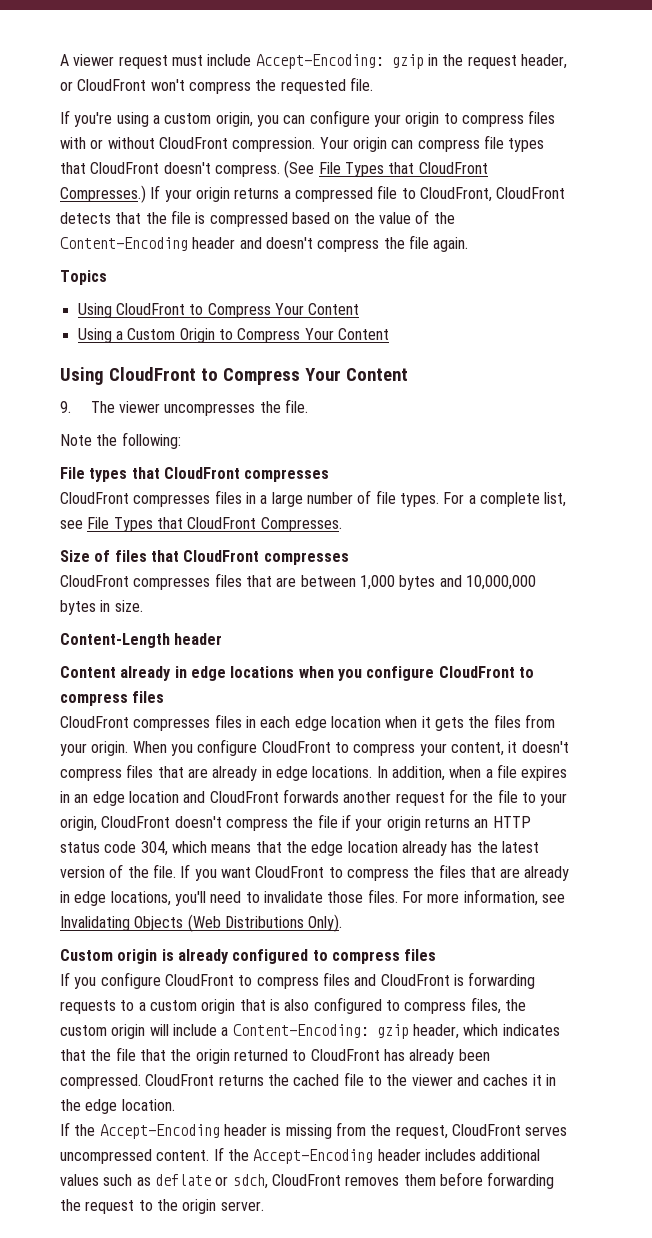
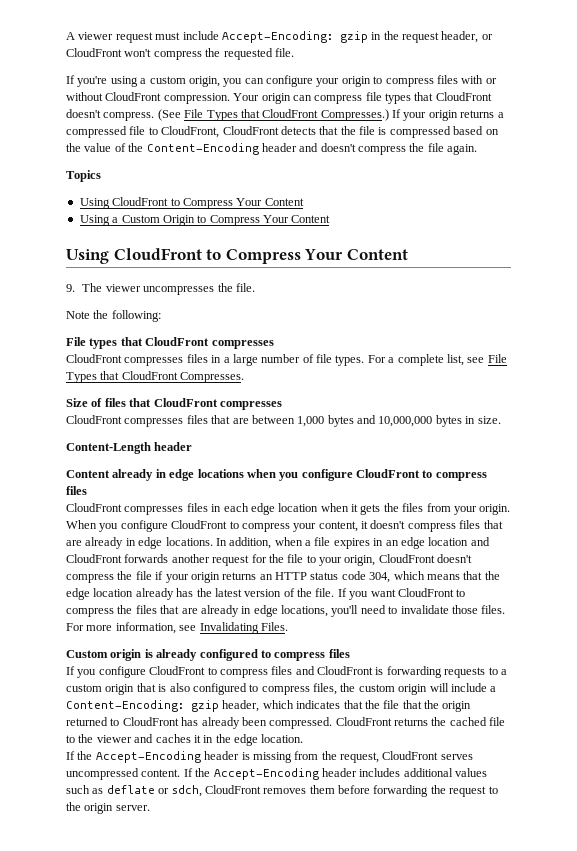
- For more information, see Invalidating Objects (Web Distributions Only).
+ For more information, see Invalidating Files.

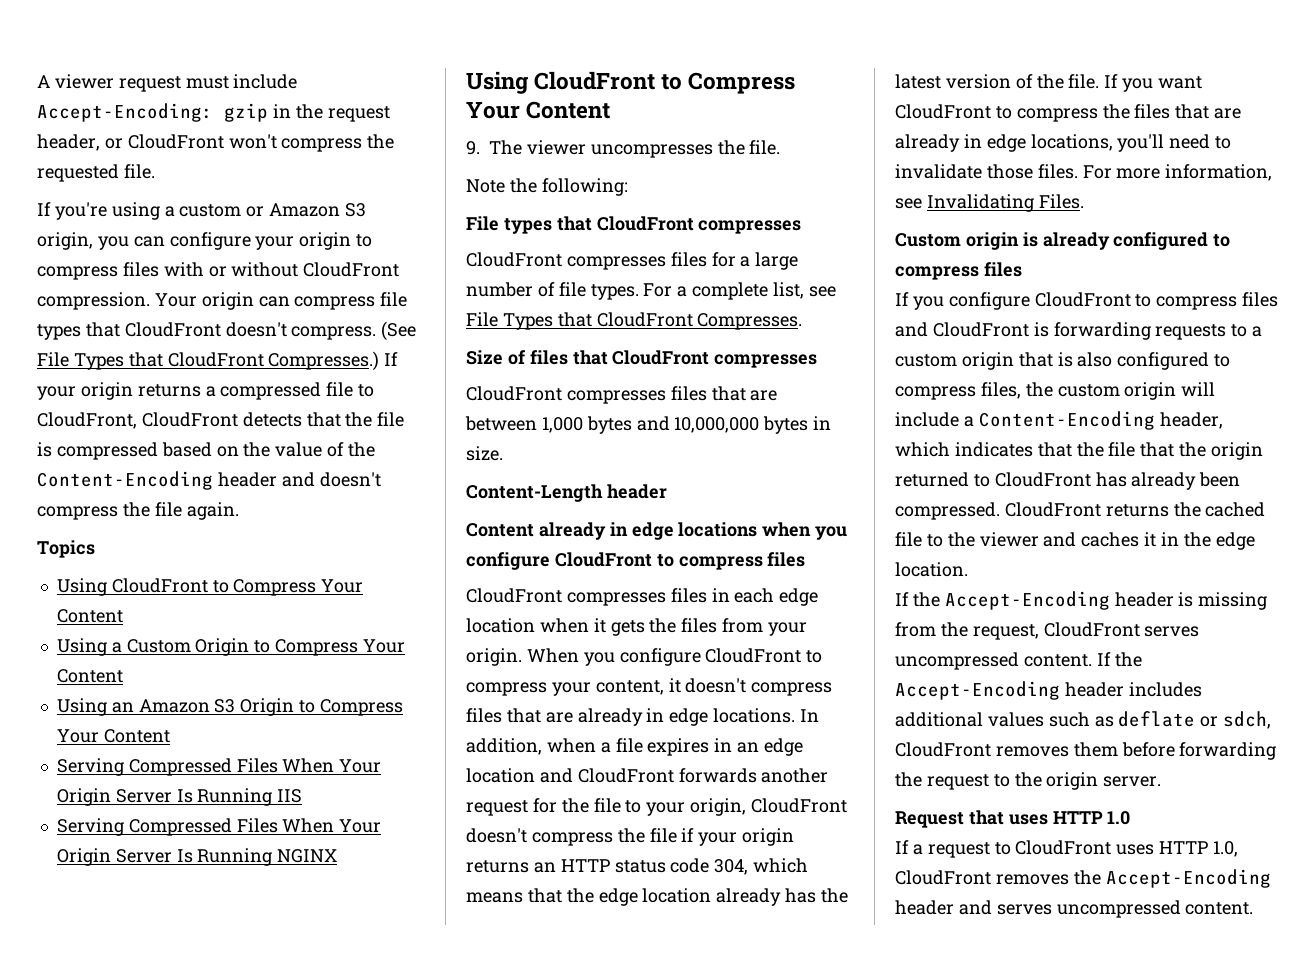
- If you're using a custom origin, you can configure your origin to compress files with or without CloudFront compression.
+ If you're using a custom or Amazon S3 origin, you can configure your origin to compress files with or without CloudFront compression.
+ Using an Amazon S3 Origin to Compress Your Content
+ Serving Compressed Files When Your Origin Server Is Running IIS
+ Serving Compressed Files When Your Origin Server Is Running NGINX
- CloudFront compresses files in a large number of file types.
+ CloudFront compresses files for a large number of file types.
- If you configure CloudFront to compress files and CloudFront is forwarding requests to a custom origin that is also configured to compress files, the custom origin will include a Content-Encoding: gzip header, which indicates that the file that the origin returned to CloudFront has already been compressed.
+ If you configure CloudFront to compress files and CloudFront is forwarding requests to a custom origin that is also configured to compress files, the custom origin will include a Content-Encoding header, which indicates that the file that the origin returned to CloudFront has already been compressed.
+ Request that uses HTTP 1.0
+ If a request to CloudFront uses HTTP 1.0, CloudFront removes the Accept-Encoding header and serves uncompressed content.

